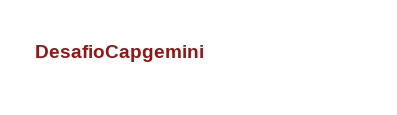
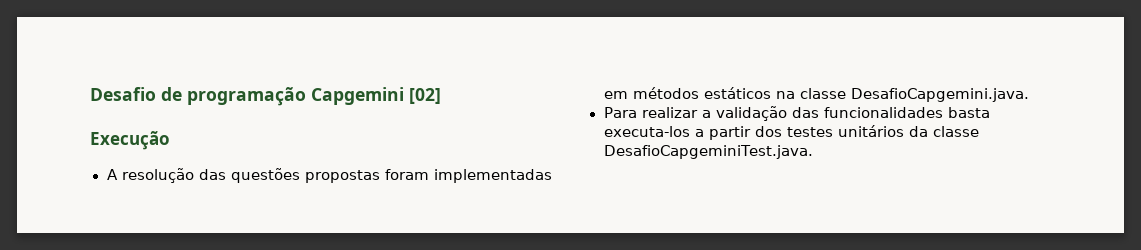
- DesafioCapgemini
+ Desafio de programação Capgemini [02]
+ Execução
+ A resolução das questões propostas foram implementadas em métodos estáticos na classe DesafioCapgemini.java.
+ Para realizar a validação das funcionalidades basta executa-los a partir dos testes unitários da classe DesafioCapgeminiTest.java.

